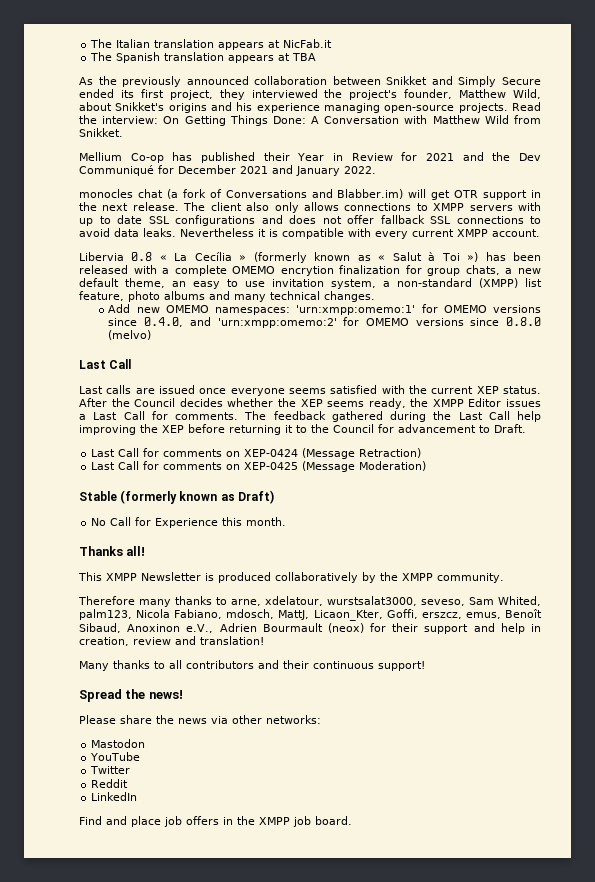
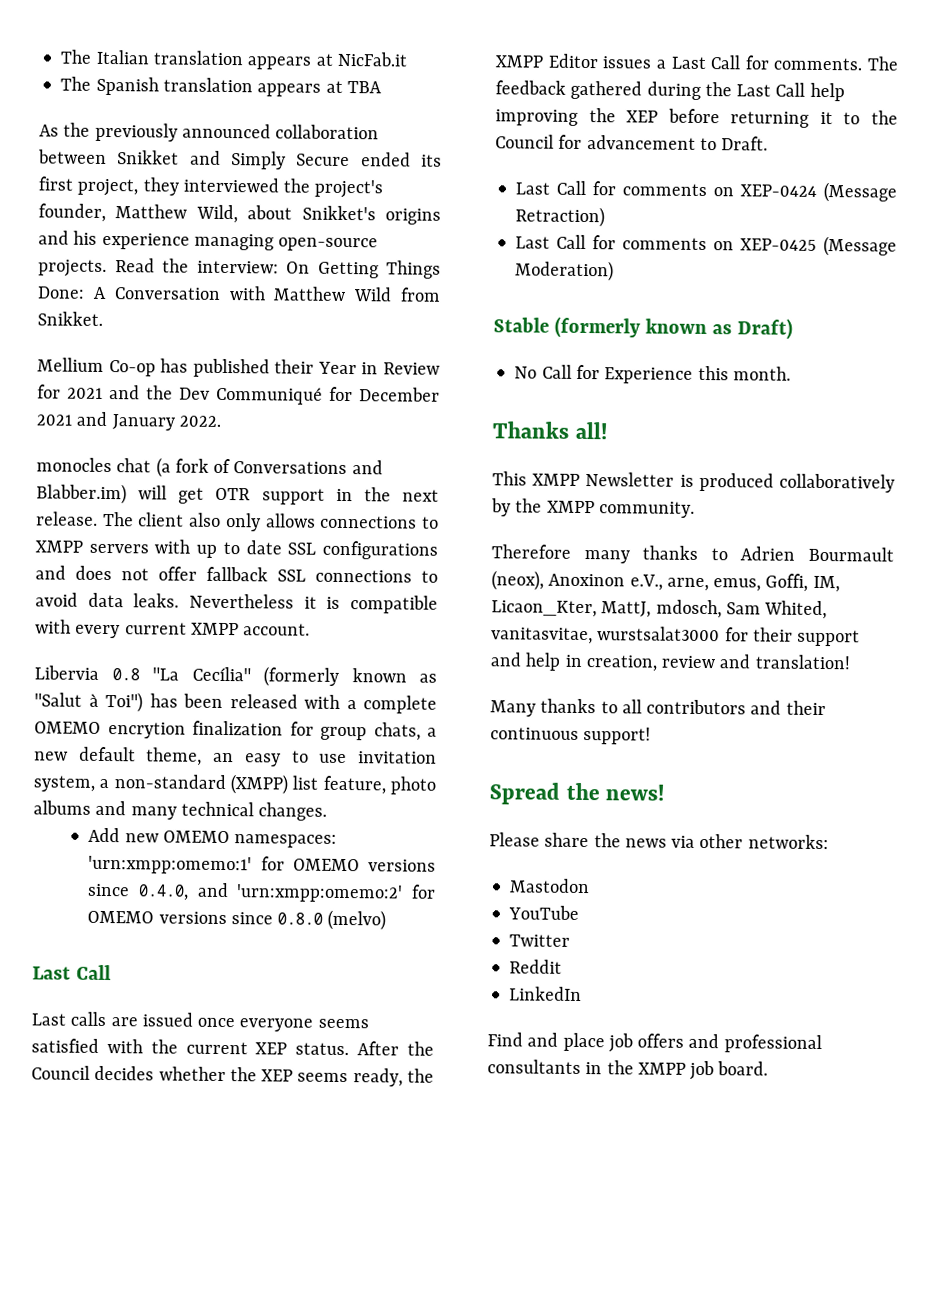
- Libervia 0.8 « La Cecília » (formerly known as « Salut à Toi ») has been released with a complete OMEMO encrytion finalization for group chats, a new default theme, an easy to use invitation system, a non-standard (XMPP) list feature, photo albums and many technical changes.
+ Libervia 0.8 "La Cecília" (formerly known as "Salut à Toi") has been released with a complete OMEMO encrytion finalization for group chats, a new default theme, an easy to use invitation system, a non-standard (XMPP) list feature, photo albums and many technical changes.
- Therefore many thanks to arne, xdelatour, wurstsalat3000, seveso, Sam Whited, palm123, Nicola Fabiano, mdosch, MattJ, Licaon_Kter, Goffi, erszcz, emus, Benoît Sibaud, Anoxinon e.V., Adrien Bourmault (neox) for their support and help in creation, review and translation!
+ Therefore many thanks to Adrien Bourmault (neox), Anoxinon e.V., arne, emus, Goffi, IM, Licaon_Kter, MattJ, mdosch, Sam Whited, vanitasvitae, wurstsalat3000 for their support and help in creation, review and translation!
- Find and place job offers in the XMPP job board.
+ Find and place job offers and professional consultants in the XMPP job board.

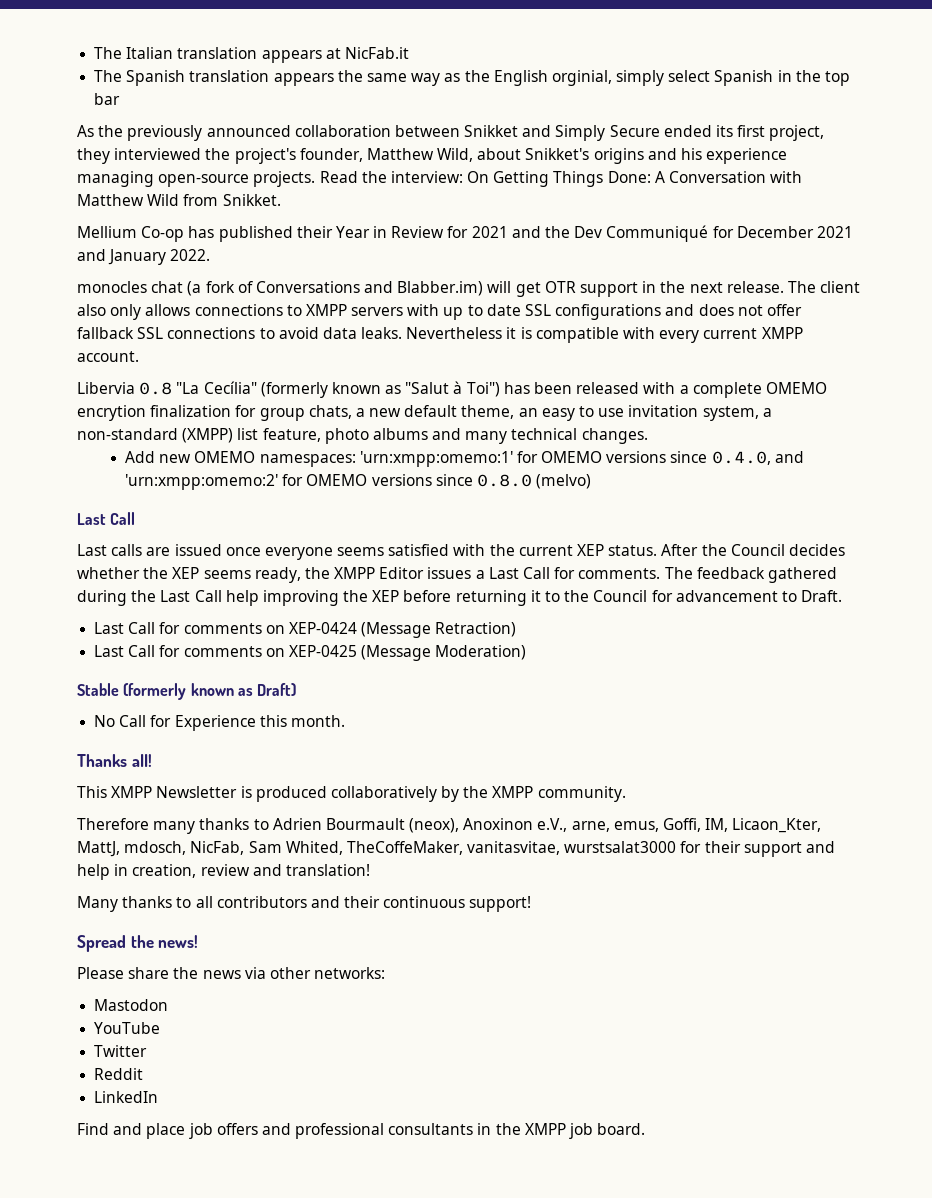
- The Spanish translation appears at TBA
+ The Spanish translation appears the same way as the English orginial, simply select Spanish in the top bar
- Therefore many thanks to Adrien Bourmault (neox), Anoxinon e.V., arne, emus, Goffi, IM, Licaon_Kter, MattJ, mdosch, Sam Whited, vanitasvitae, wurstsalat3000 for their support and help in creation, review and translation!
+ Therefore many thanks to Adrien Bourmault (neox), Anoxinon e.V., arne, emus, Goffi, IM, Licaon_Kter, MattJ, mdosch, NicFab, Sam Whited, TheCoffeMaker, vanitasvitae, wurstsalat3000 for their support and help in creation, review and translation!

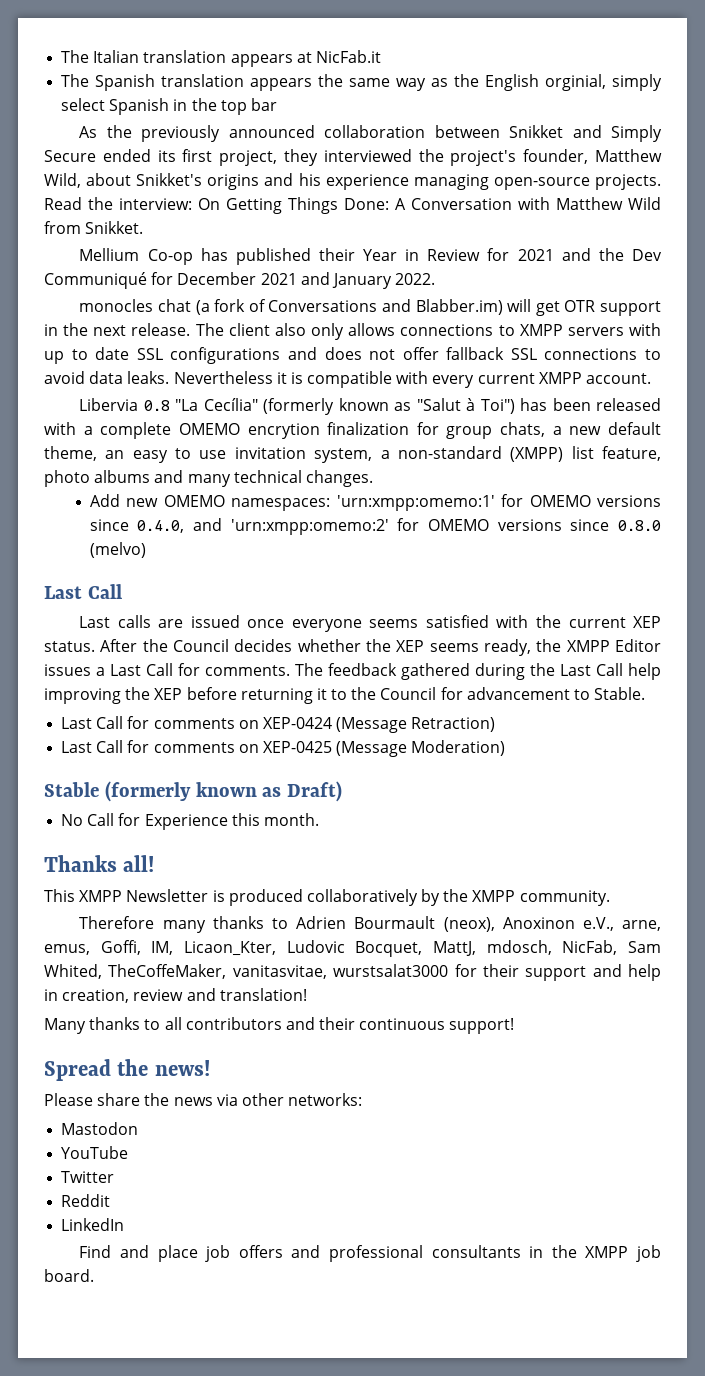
- The feedback gathered during the Last Call help improving the XEP before returning it to the Council for advancement to Draft.
+ The feedback gathered during the Last Call help improving the XEP before returning it to the Council for advancement to Stable.
- Therefore many thanks to Adrien Bourmault (neox), Anoxinon e.V., arne, emus, Goffi, IM, Licaon_Kter, MattJ, mdosch, NicFab, Sam Whited, TheCoffeMaker, vanitasvitae, wurstsalat3000 for their support and help in creation, review and translation!
+ Therefore many thanks to Adrien Bourmault (neox), Anoxinon e.V., arne, emus, Goffi, IM, Licaon_Kter, Ludovic Bocquet, MattJ, mdosch, NicFab, Sam Whited, TheCoffeMaker, vanitasvitae, wurstsalat3000 for their support and help in creation, review and translation!

